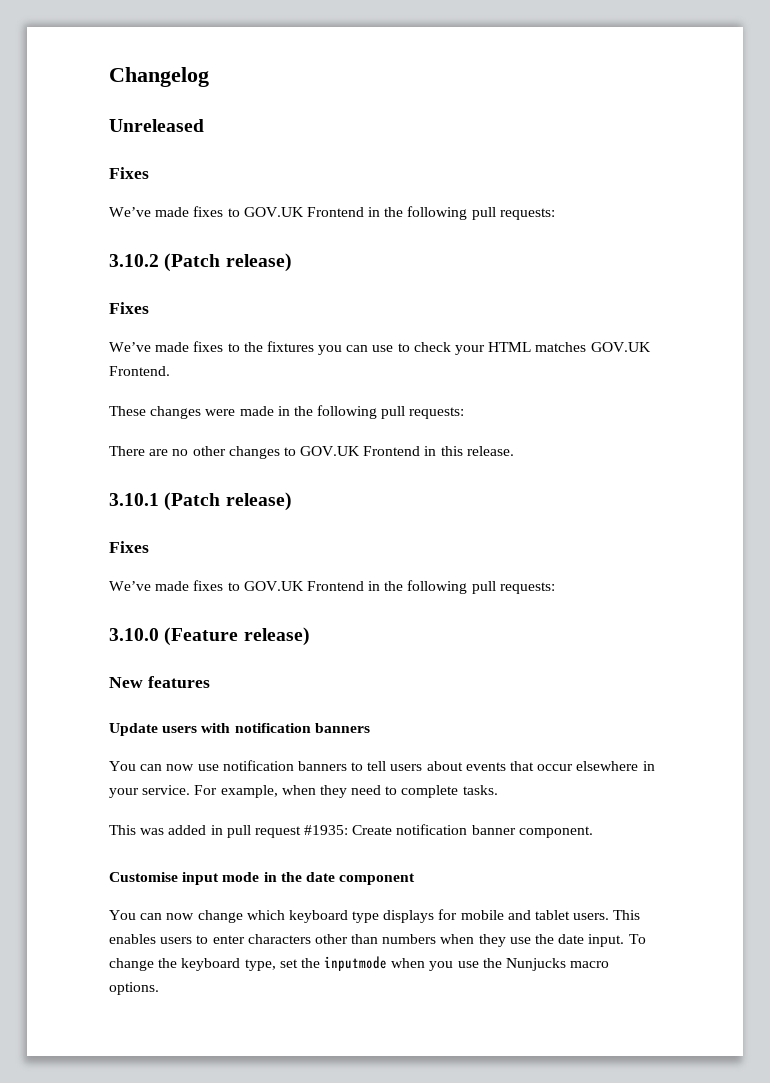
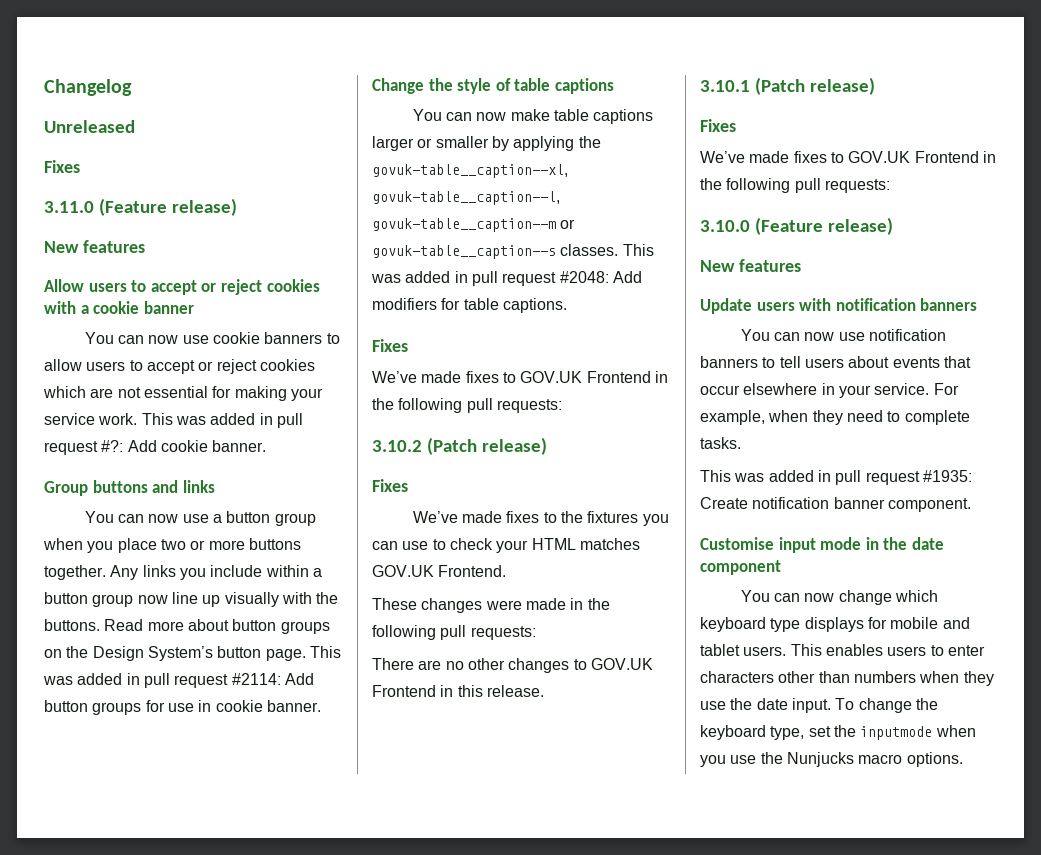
+ 3.11.0 (Feature release)
+ New features
+ Allow users to accept or reject cookies with a cookie banner
+ You can now use cookie banners to allow users to accept or reject cookies which are not essential for making your service work. This was added in pull request #?: Add cookie banner.
+ Group buttons and links
+ You can now use a button group when you place two or more buttons together. Any links you include within a button group now line up visually with the buttons. Read more about button groups on the Design System’s button page. This was added in pull request #2114: Add button groups for use in cookie banner.
+ Change the style of table captions
+ You can now make table captions larger or smaller by applying the govuk-table__caption--xl, govuk-table__caption--l, govuk-table__caption--m or govuk-table__caption--s classes. This was added in pull request #2048: Add modifiers for table captions.
+ Fixes

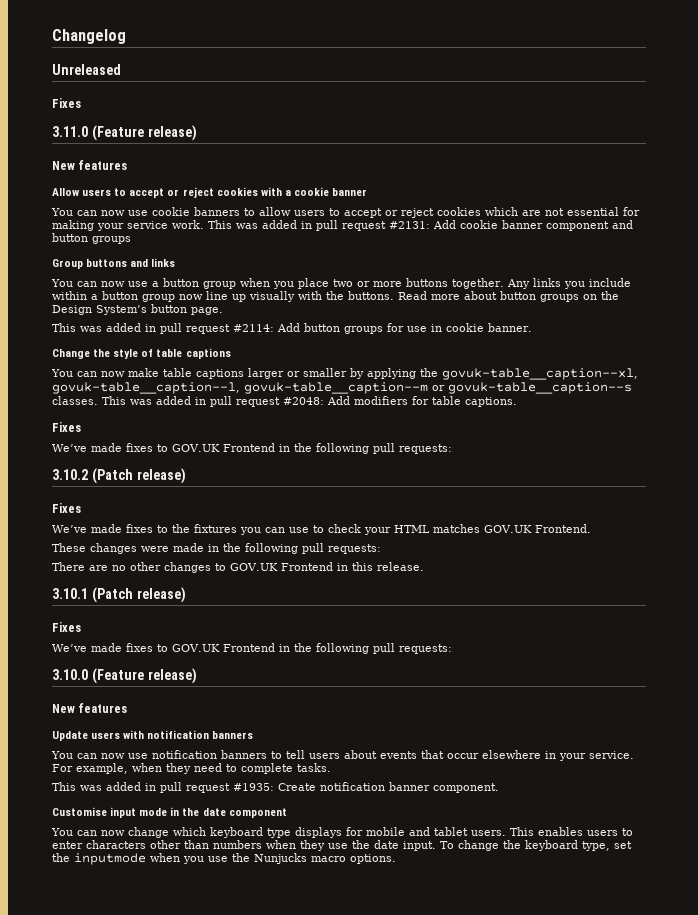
- This was added in pull request #?: Add cookie banner.
+ This was added in pull request #2131: Add cookie banner component and button groups
- Read more about button groups on the Design System’s button page. This was added in pull request #2114: Add button groups for use in cookie banner.
+ Read more about button groups on the Design System’s button page.
+ This was added in pull request #2114: Add button groups for use in cookie banner.

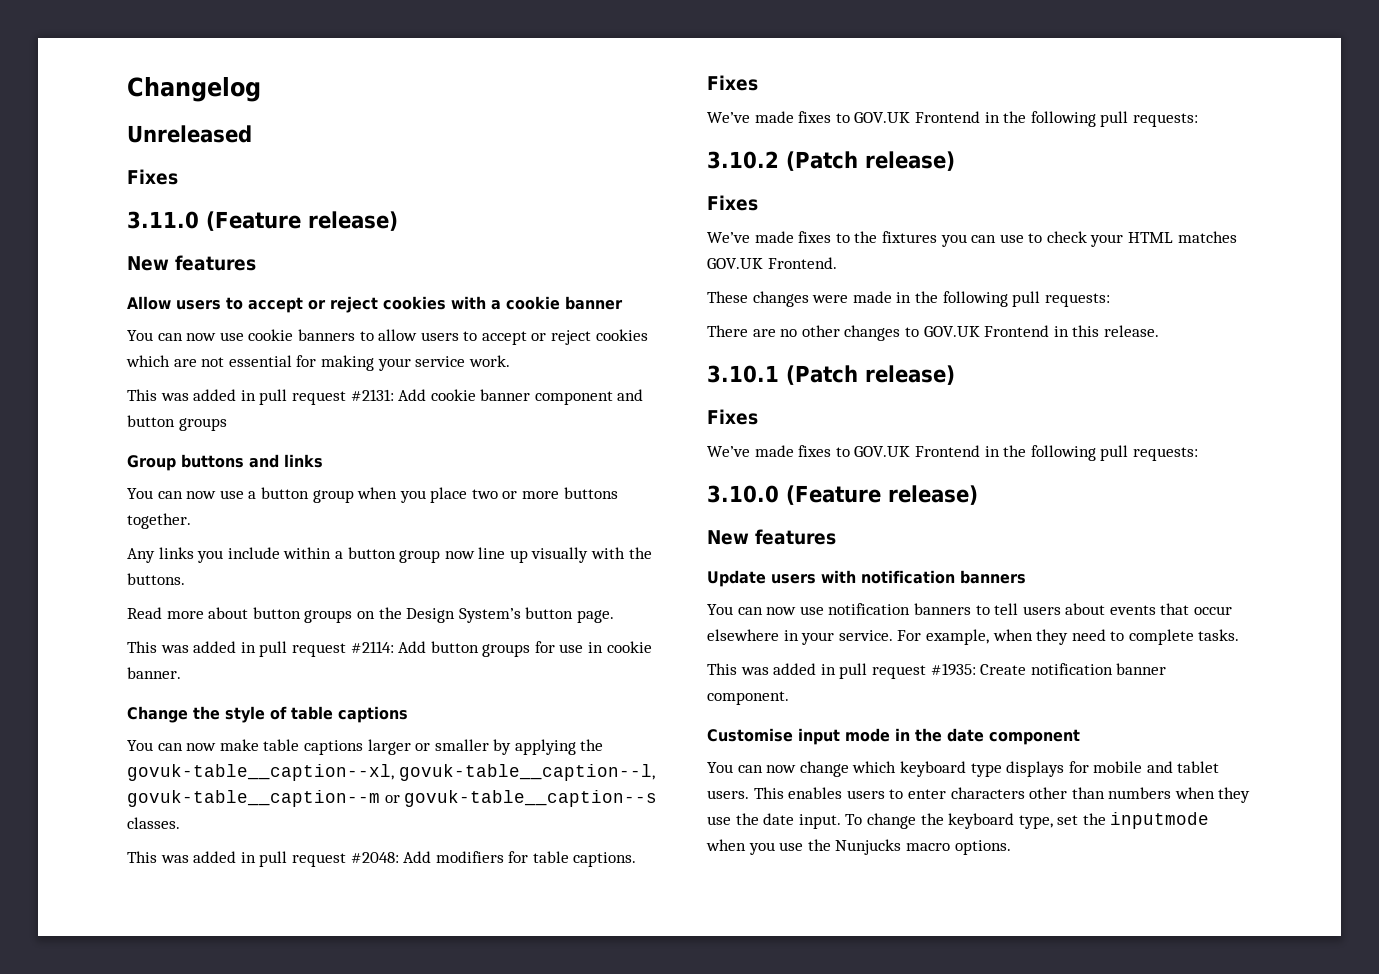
- You can now use cookie banners to allow users to accept or reject cookies which are not essential for making your service work. This was added in pull request #2131: Add cookie banner component and button groups
+ You can now use cookie banners to allow users to accept or reject cookies which are not essential for making your service work.
+ This was added in pull request #2131: Add cookie banner component and button groups
- You can now use a button group when you place two or more buttons together. Any links you include within a button group now line up visually with the buttons. Read more about button groups on the Design System’s button page.
+ You can now use a button group when you place two or more buttons together.
+ Any links you include within a button group now line up visually with the buttons.
+ Read more about button groups on the Design System’s button page.
- You can now make table captions larger or smaller by applying the govuk-table__caption--xl, govuk-table__caption--l, govuk-table__caption--m or govuk-table__caption--s classes. This was added in pull request #2048: Add modifiers for table captions.
+ You can now make table captions larger or smaller by applying the govuk-table__caption--xl, govuk-table__caption--l, govuk-table__caption--m or govuk-table__caption--s classes.
+ This was added in pull request #2048: Add modifiers for table captions.

